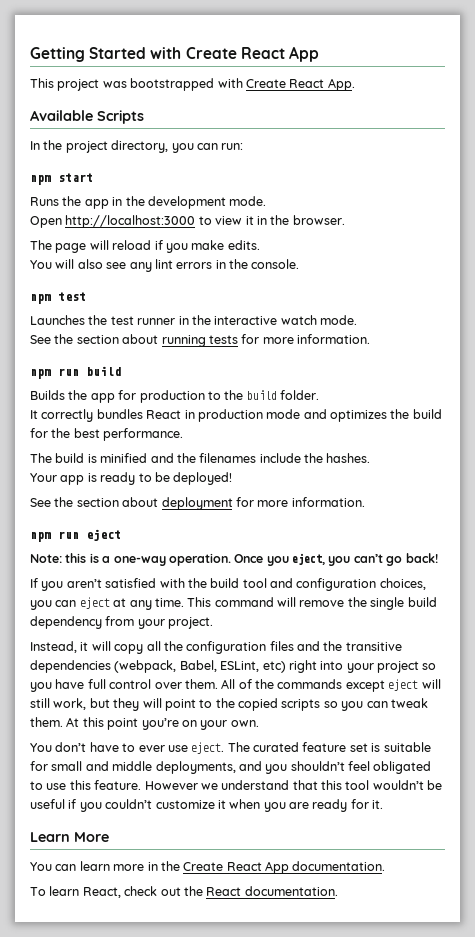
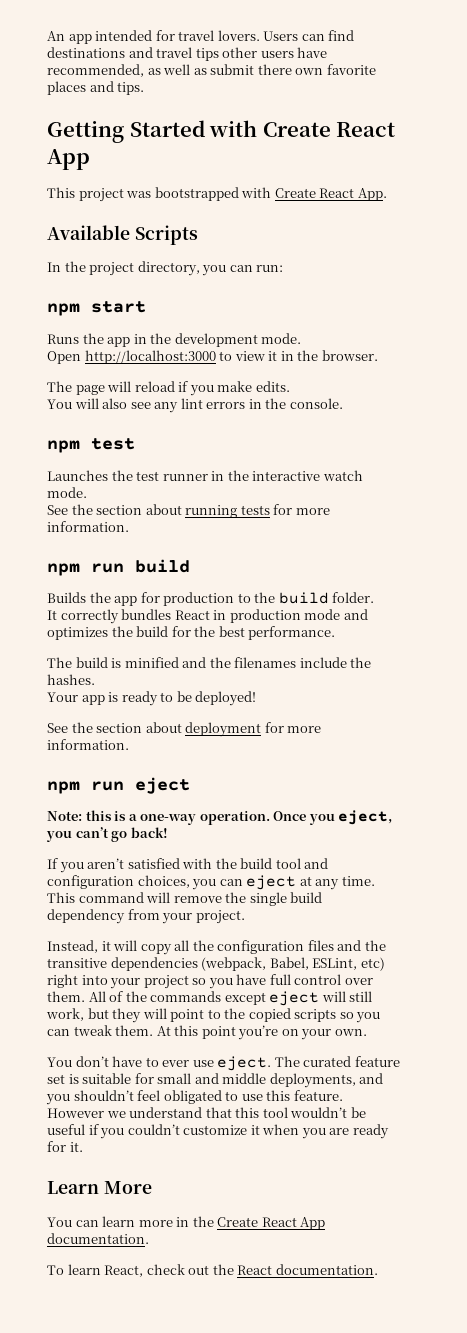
+ An app intended for travel lovers. Users can find destinations and travel tips other users have recommended, as well as submit there own favorite places and tips.

